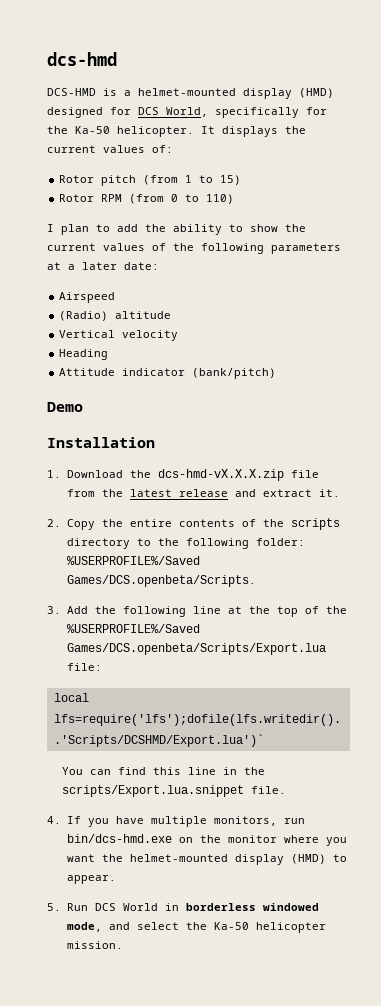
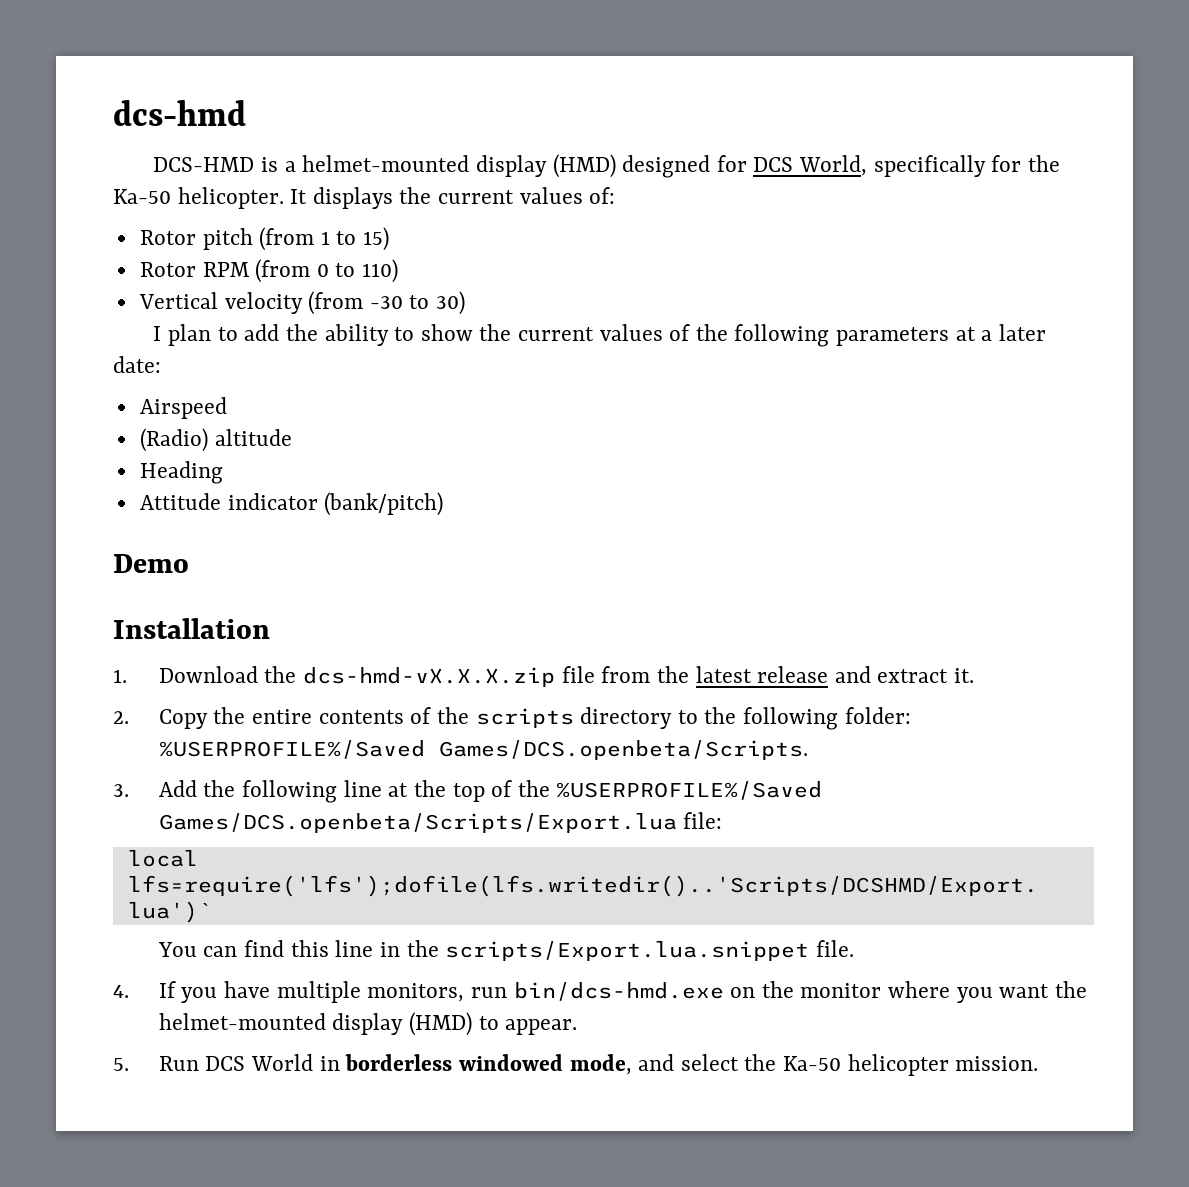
+ Vertical velocity (from -30 to 30)
- Vertical velocity

